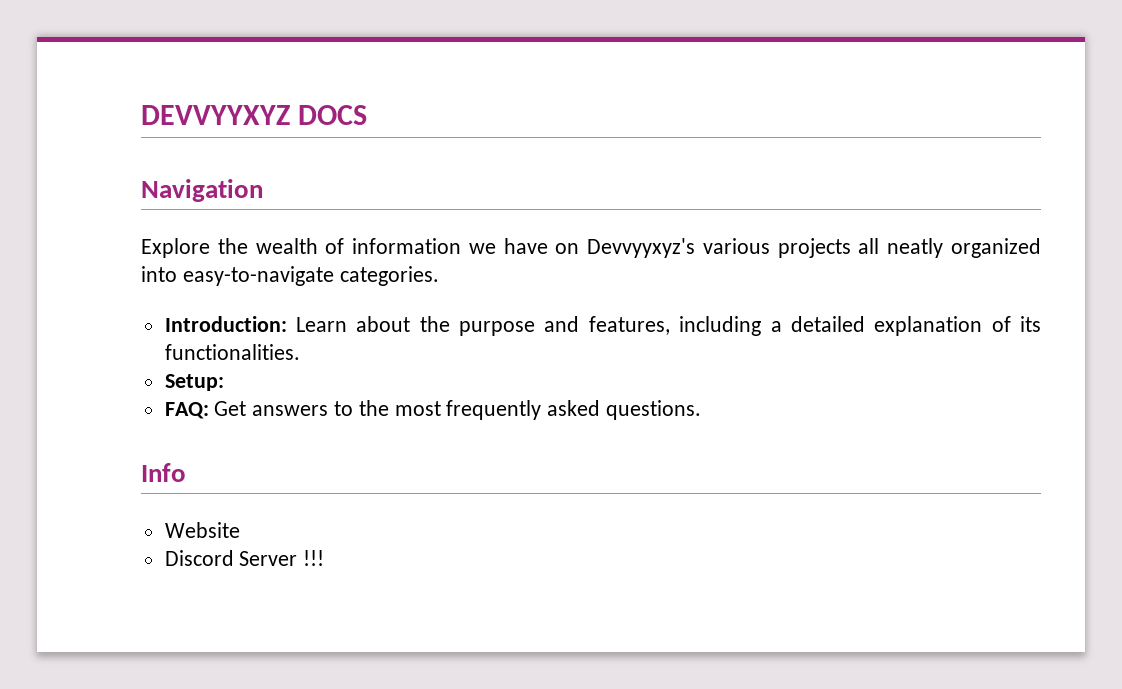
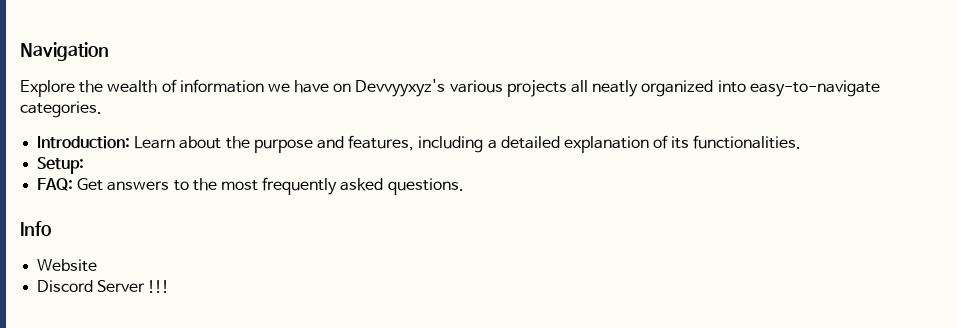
- DEVVYYXYZ DOCS

